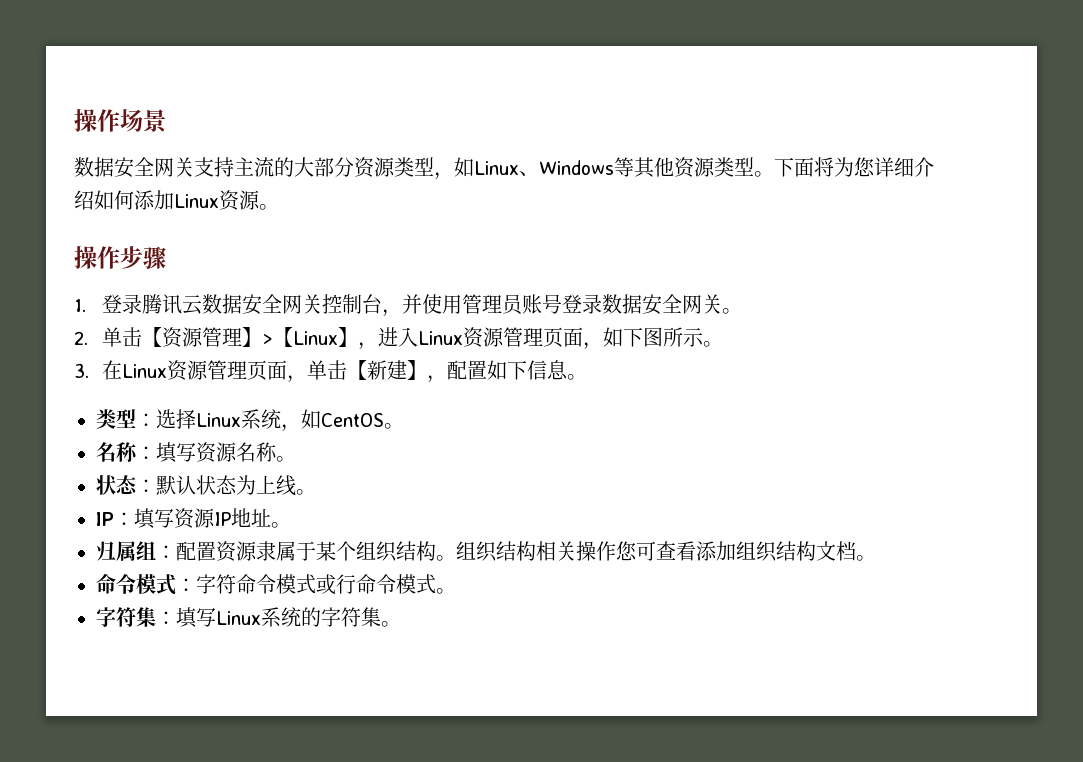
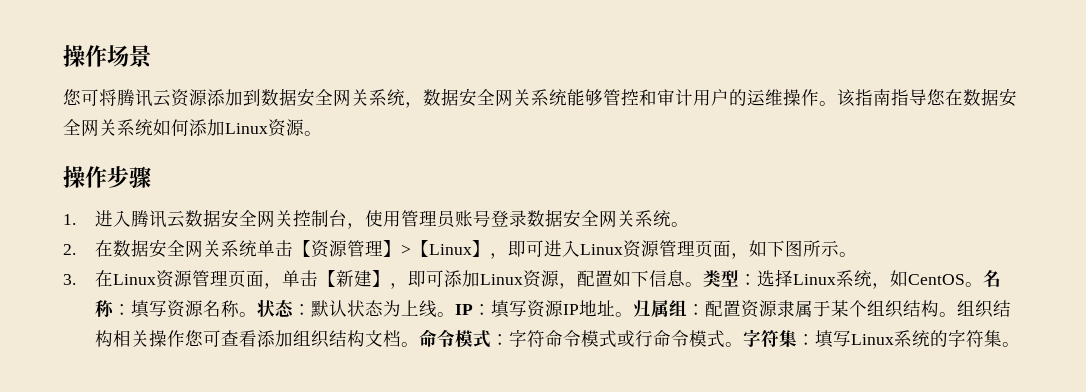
- 数据安全网关支持主流的大部分资源类型，如Linux、Windows等其他资源类型。下面将为您详细介绍如何添加Linux资源。
+ 您可将腾讯云资源添加到数据安全网关系统，数据安全网关系统能够管控和审计用户的运维操作。该指南指导您在数据安全网关系统如何添加Linux资源。
- 1.登录腾讯云数据安全网关控制台，并使用管理员账号登录数据安全网关。
+ 1.进入腾讯云数据安全网关控制台，使用管理员账号登录数据安全网关系统。
- 2.单击【资源管理】>【Linux】，进入Linux资源管理页面，如下图所示。
+ 2.在数据安全网关系统单击【资源管理】>【Linux】，即可进入Linux资源管理页面，如下图所示。
- 3.在Linux资源管理页面，单击【新建】，配置如下信息。
- 类型：选择Linux系统，如CentOS。
- 名称：填写资源名称。
- 状态：默认状态为上线。
- IP：填写资源IP地址。
- 归属组：配置资源隶属于某个组织结构。
+ 3.在Linux资源管理页面，单击【新建】，即可添加Linux资源，配置如下信息。类型：选择Linux系统，如CentOS。名称：填写资源名称。状态：默认状态为上线。IP：填写资源IP地址。归属组：配置资源隶属于某个组织结构。
- 组织结构相关操作您可查看添加组织结构文档。
- 命令模式：字符命令模式或行命令模式。
- 字符集：填写Linux系统的字符集。
+ 组织结构相关操作您可查看添加组织结构文档。命令模式：字符命令模式或行命令模式。字符集：填写Linux系统的字符集。

